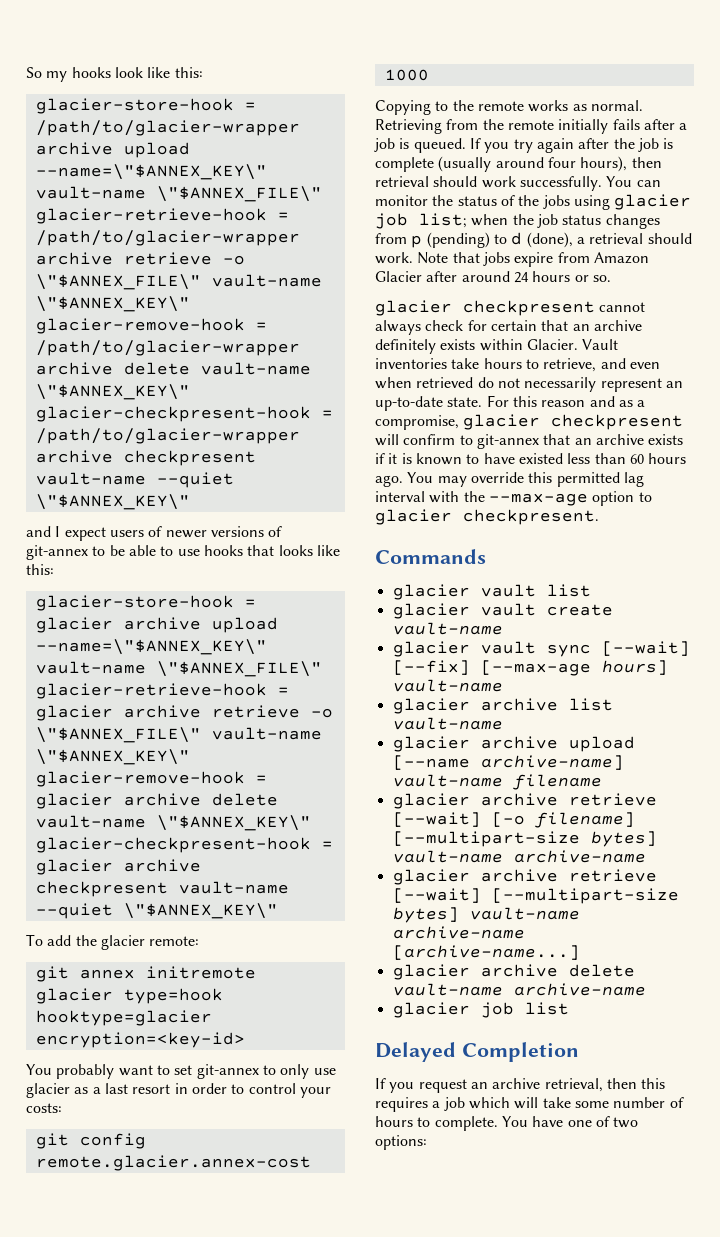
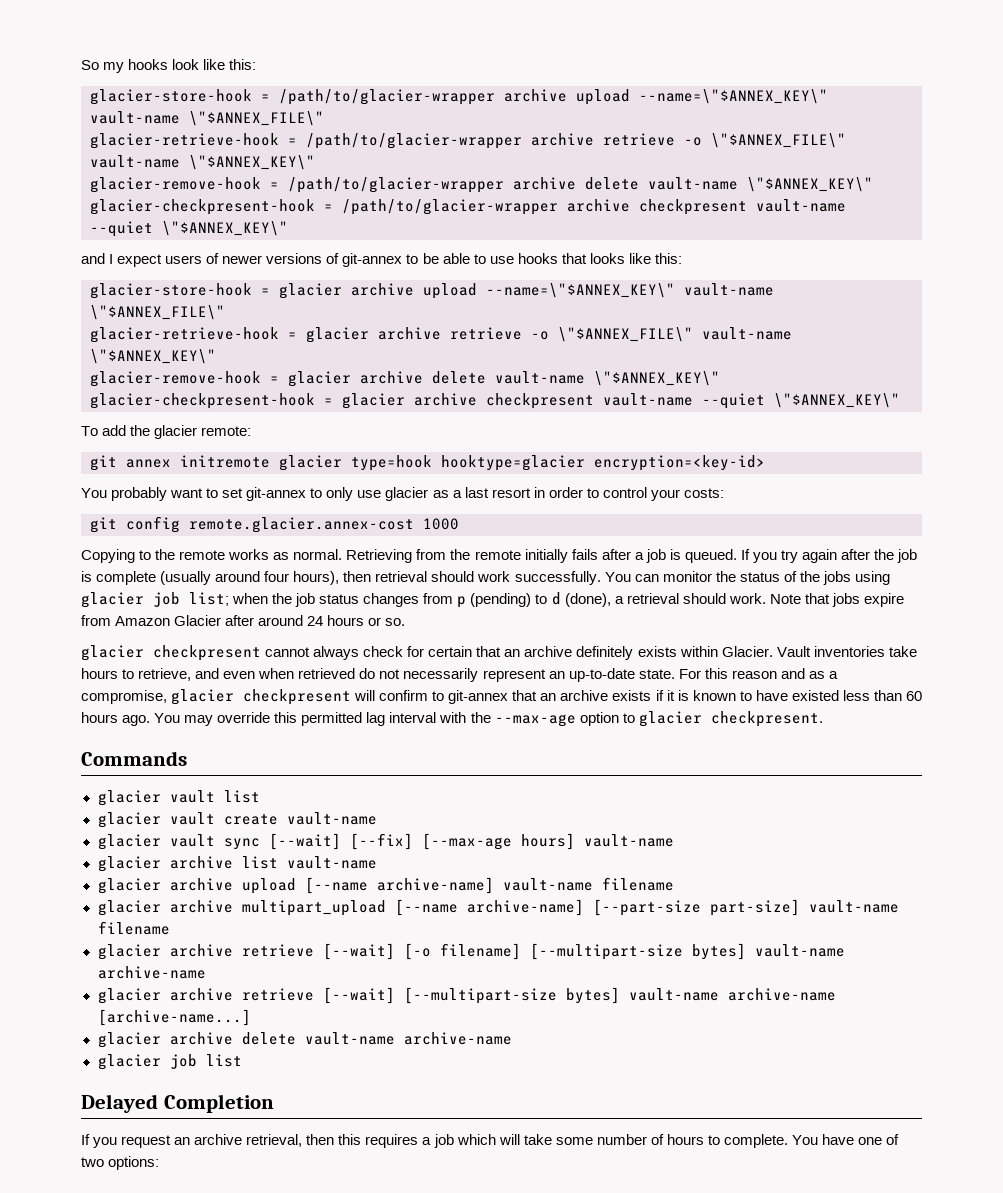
+ glacier archive multipart_upload [--name archive-name] [--part-size part-size] vault-name filename

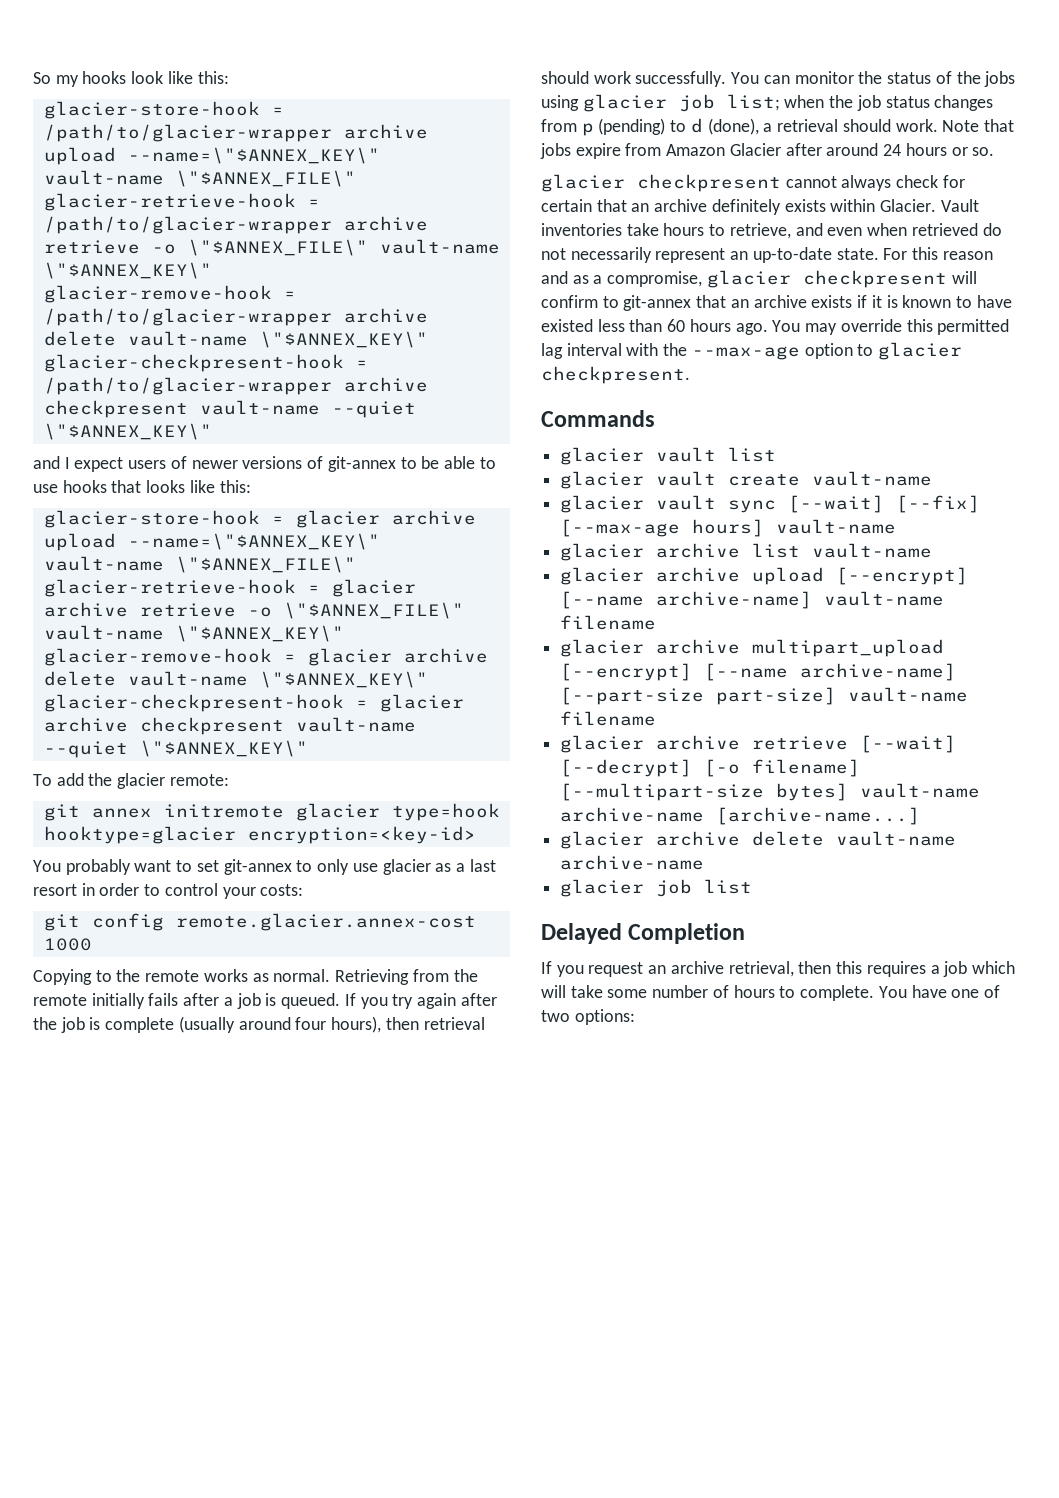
- glacier archive upload [--name archive-name] vault-name filename
+ glacier archive upload [--encrypt] [--name archive-name] vault-name filename
- glacier archive multipart_upload [--name archive-name] [--part-size part-size] vault-name filename
+ glacier archive multipart_upload [--encrypt] [--name archive-name] [--part-size part-size] vault-name filename
- glacier archive retrieve [--wait] [-o filename] [--multipart-size bytes] vault-name archive-name
- glacier archive retrieve [--wait] [--multipart-size bytes] vault-name archive-name [archive-name...]
+ glacier archive retrieve [--wait] [--decrypt] [-o filename] [--multipart-size bytes] vault-name archive-name [archive-name...]

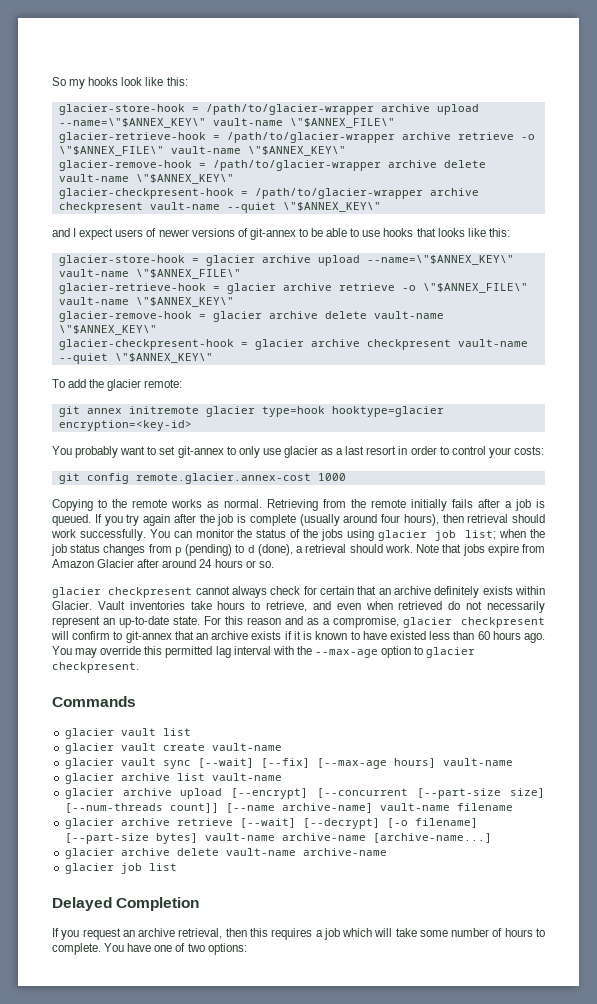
- glacier archive upload [--encrypt] [--name archive-name] vault-name filename
+ glacier archive upload [--encrypt] [--concurrent [--part-size size] [--num-threads count]] [--name archive-name] vault-name filename
- glacier archive multipart_upload [--encrypt] [--name archive-name] [--part-size part-size] vault-name filename
- glacier archive retrieve [--wait] [--decrypt] [-o filename] [--multipart-size bytes] vault-name archive-name [archive-name...]
+ glacier archive retrieve [--wait] [--decrypt] [-o filename] [--part-size bytes] vault-name archive-name [archive-name...]

